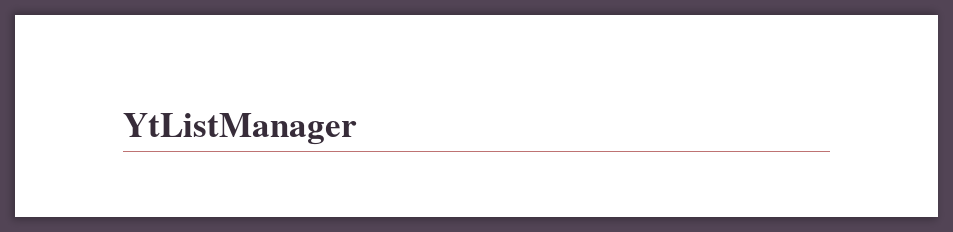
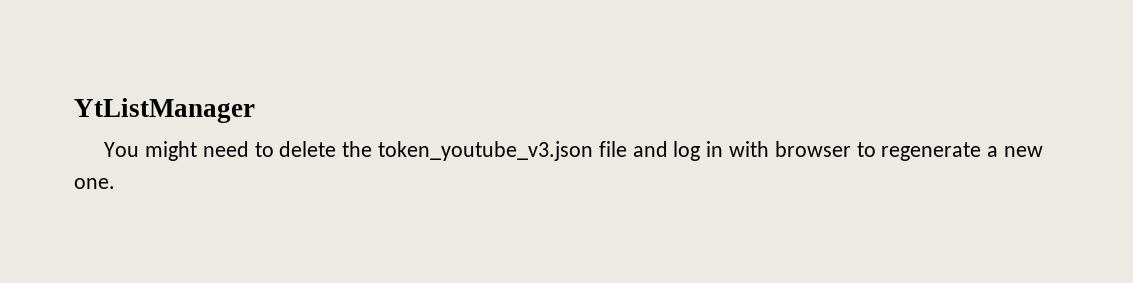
+ You might need to delete the token_youtube_v3.json file and log in with browser to regenerate a new one.

